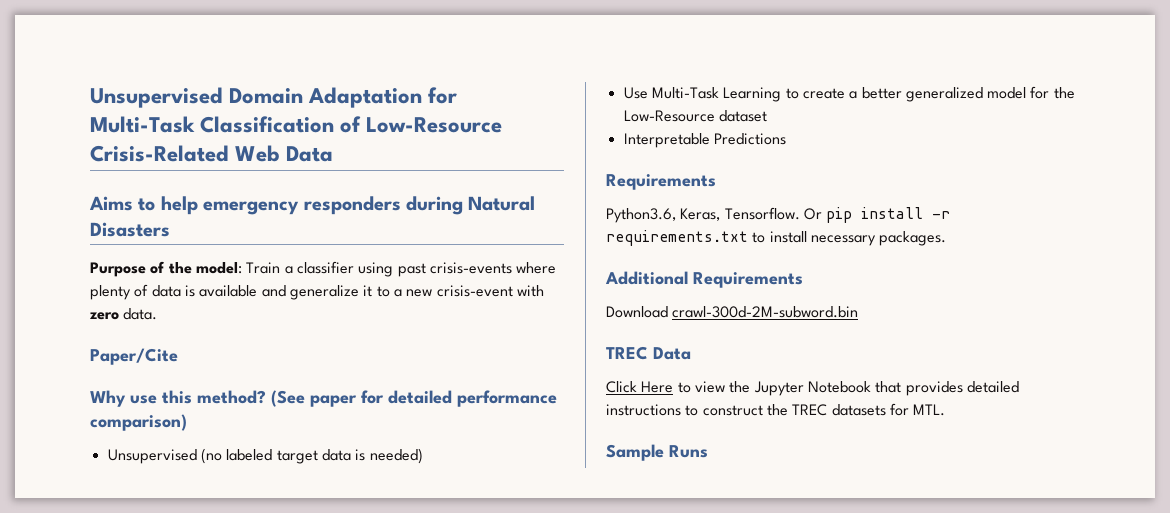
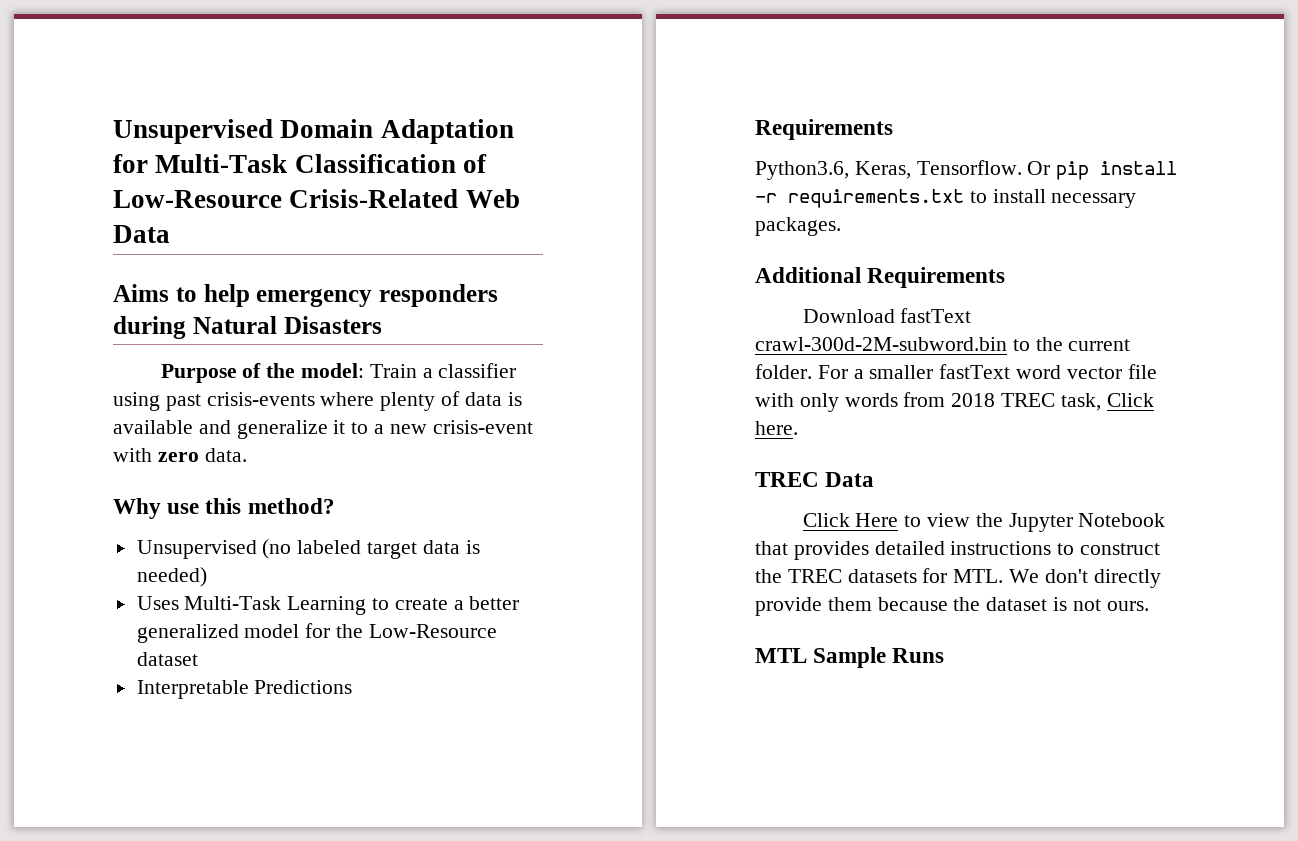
- Paper/Cite
- (See paper for detailed performance comparison)
- Use Multi-Task Learning to create a better generalized model for the Low-Resource dataset
+ Uses Multi-Task Learning to create a better generalized model for the Low-Resource dataset
- Download crawl-300d-2M-subword.bin
+ Download fastText crawl-300d-2M-subword.bin to the current folder. For a smaller fastText word vector file with only words from 2018 TREC task, Click here.
- Click Here to view the Jupyter Notebook that provides detailed instructions to construct the TREC datasets for MTL.
- Sample Runs
+ Click Here to view the Jupyter Notebook that provides detailed instructions to construct the TREC datasets for MTL. We don't directly provide them because the dataset is not ours.
+ MTL Sample Runs

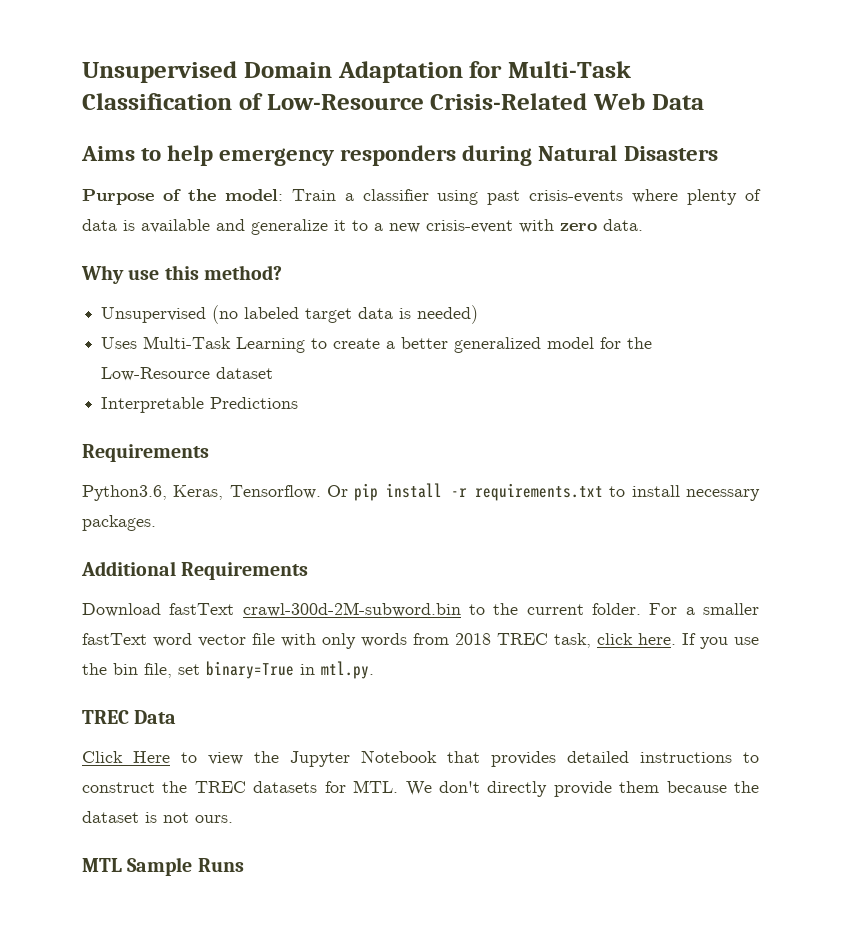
- For a smaller fastText word vector file with only words from 2018 TREC task, Click here.
+ For a smaller fastText word vector file with only words from 2018 TREC task, click here. If you use the bin file, set binary=True in mtl.py.

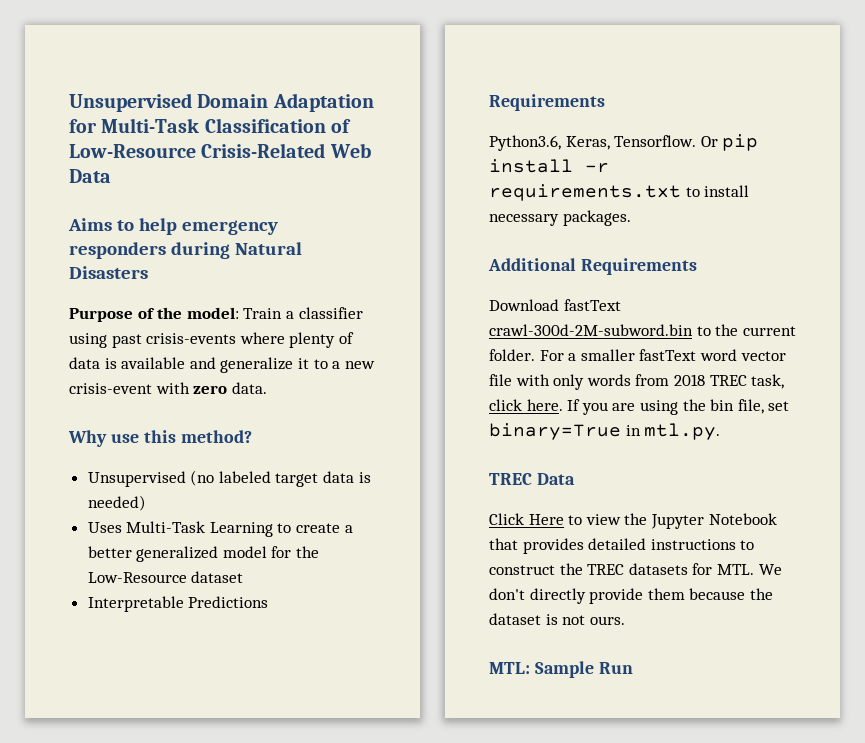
- If you use the bin file, set binary=True in mtl.py.
+ If you are using the bin file, set binary=True in mtl.py.
- MTL Sample Runs
+ MTL: Sample Run

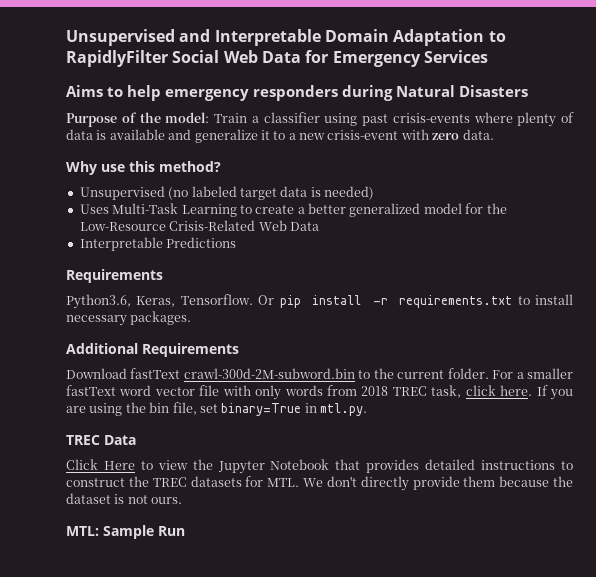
- Unsupervised Domain Adaptation for Multi-Task Classification of Low-Resource Crisis-Related Web Data
+ Unsupervised and Interpretable Domain Adaptation to RapidlyFilter Social Web Data for Emergency Services
- Uses Multi-Task Learning to create a better generalized model for the Low-Resource dataset
+ Uses Multi-Task Learning to create a better generalized model for the Low-Resource Crisis-Related Web Data

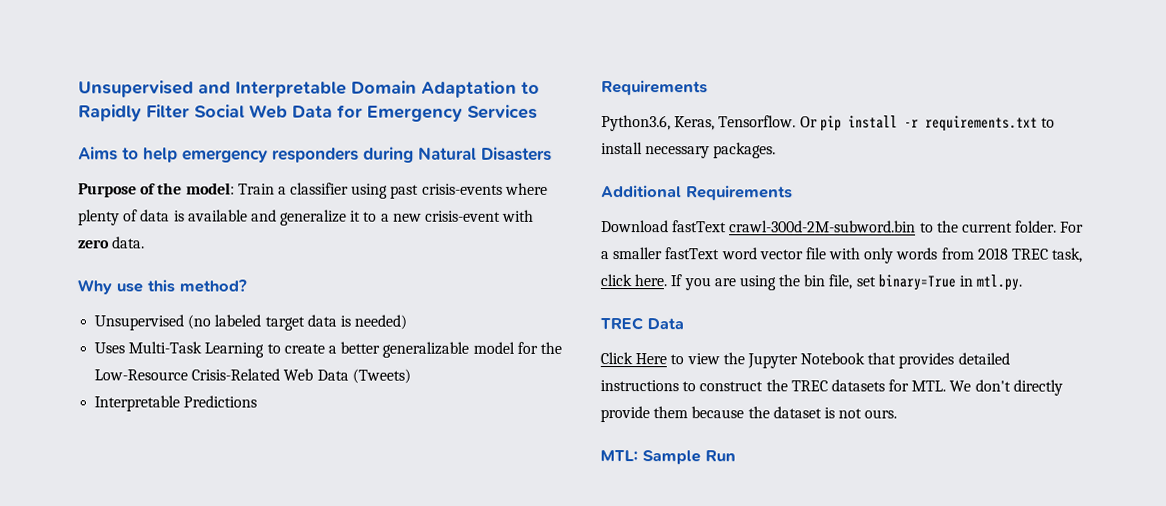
- Unsupervised and Interpretable Domain Adaptation to RapidlyFilter Social Web Data for Emergency Services
+ Unsupervised and Interpretable Domain Adaptation to Rapidly Filter Social Web Data for Emergency Services
- Uses Multi-Task Learning to create a better generalized model for the Low-Resource Crisis-Related Web Data
+ Uses Multi-Task Learning to create a better generalizable model for the Low-Resource Crisis-Related Web Data (Tweets)

